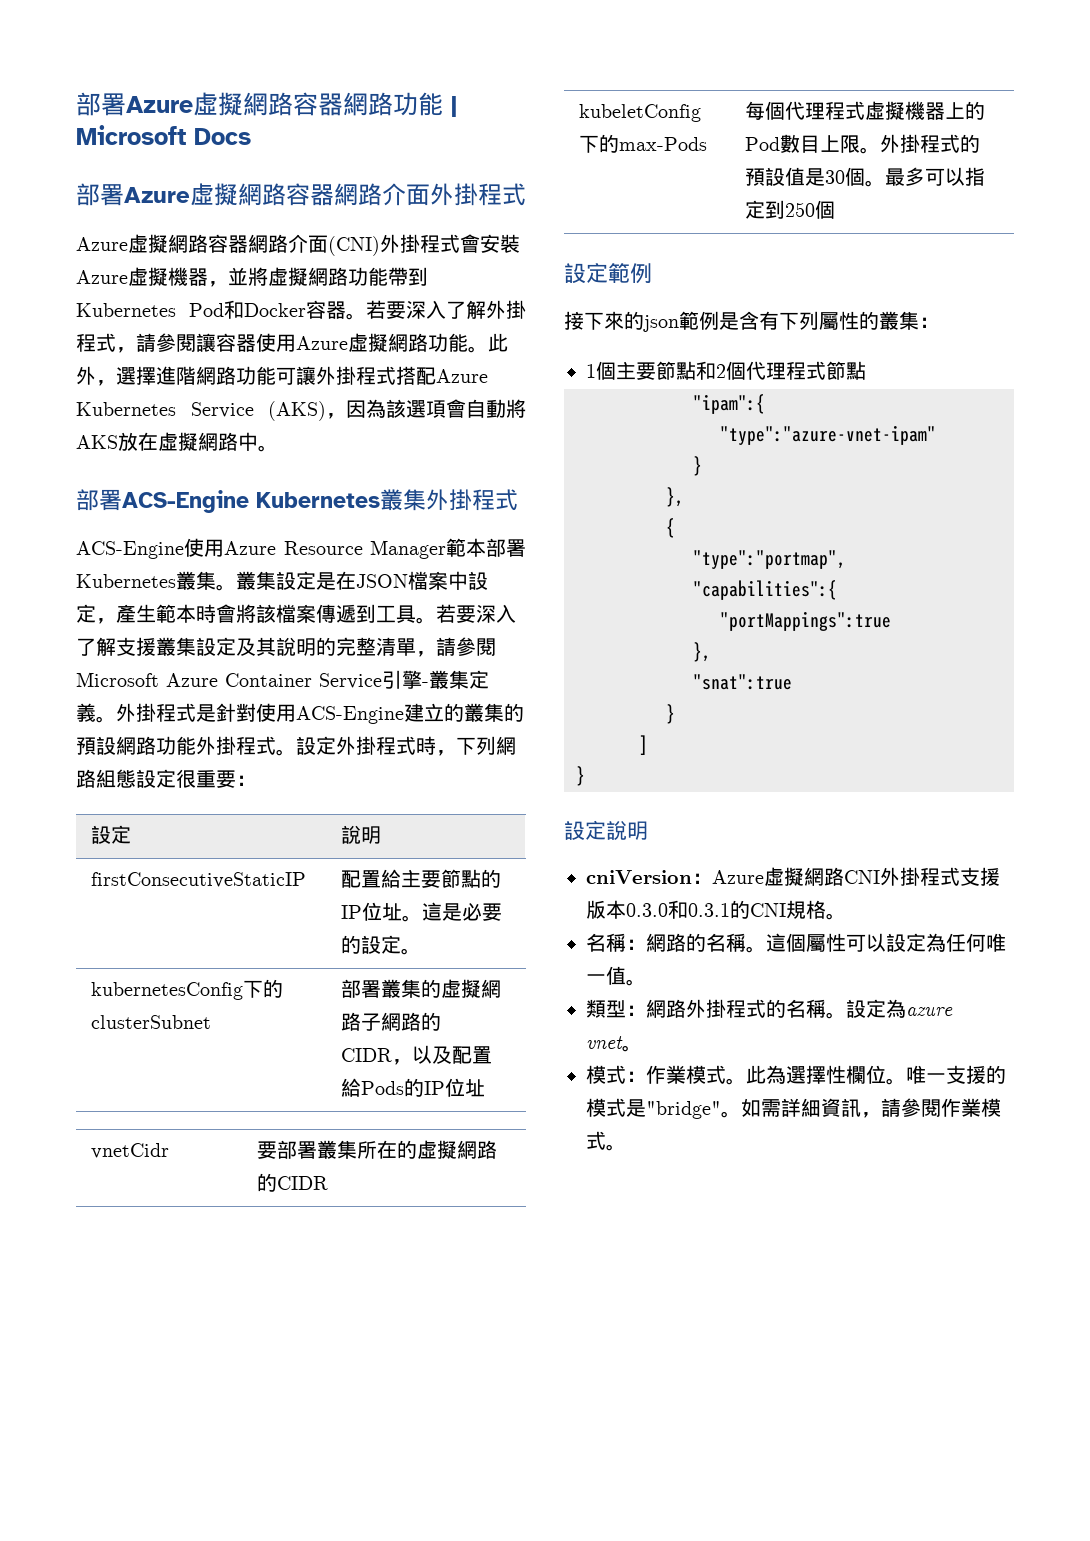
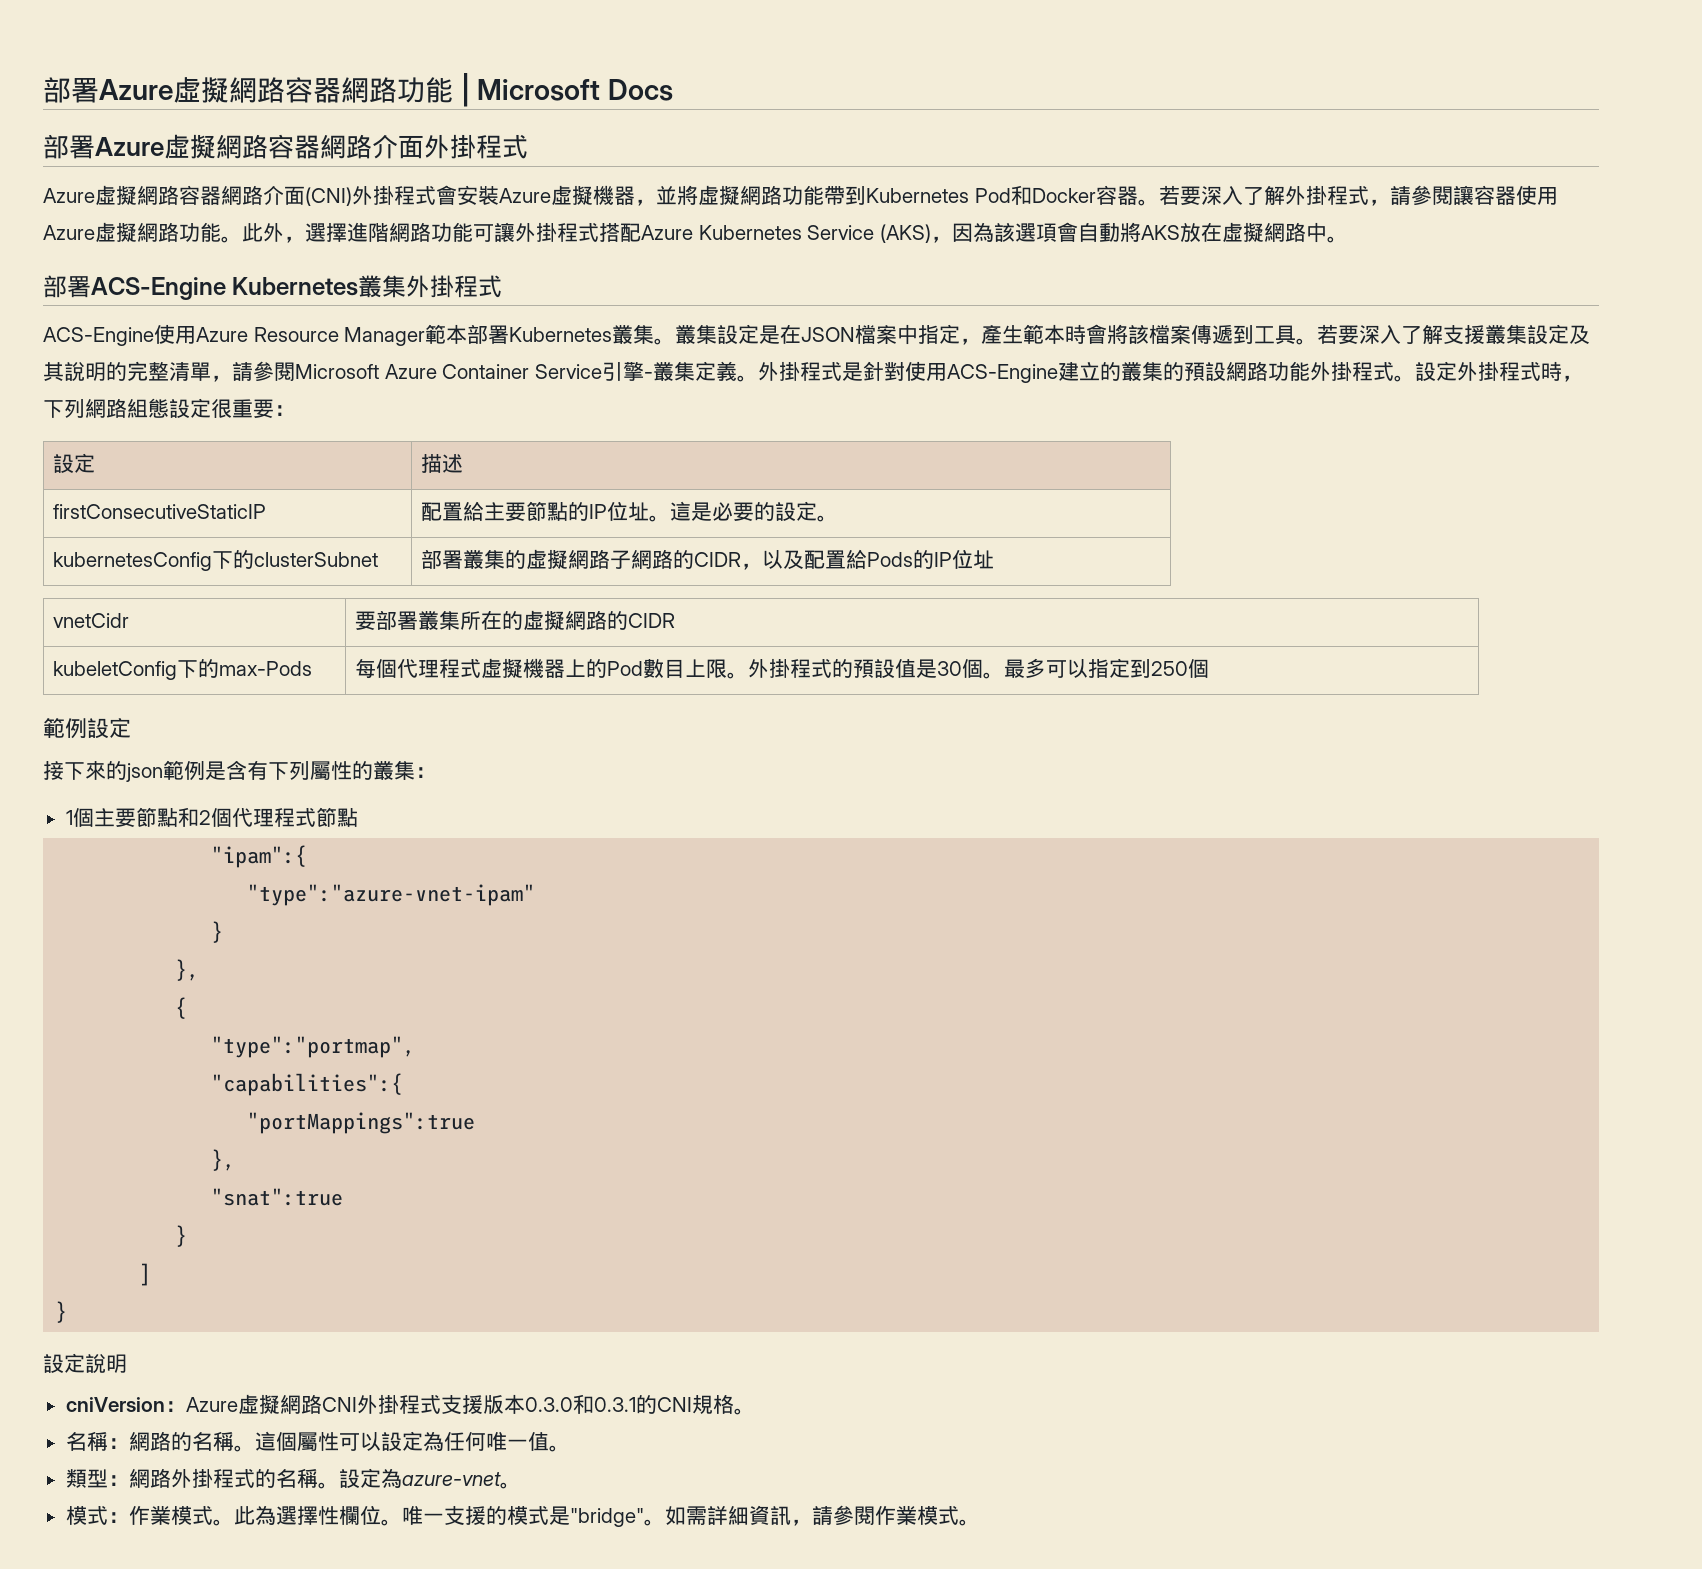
- 叢集設定是在JSON檔案中設定，產生範本時會將該檔案傳遞到工具。
+ 叢集設定是在JSON檔案中指定，產生範本時會將該檔案傳遞到工具。
- 設定 | 說明
+ 設定 | 描述
- 設定範例
+ 範例設定
- 設定為azure vnet。
+ 設定為azure-vnet。

